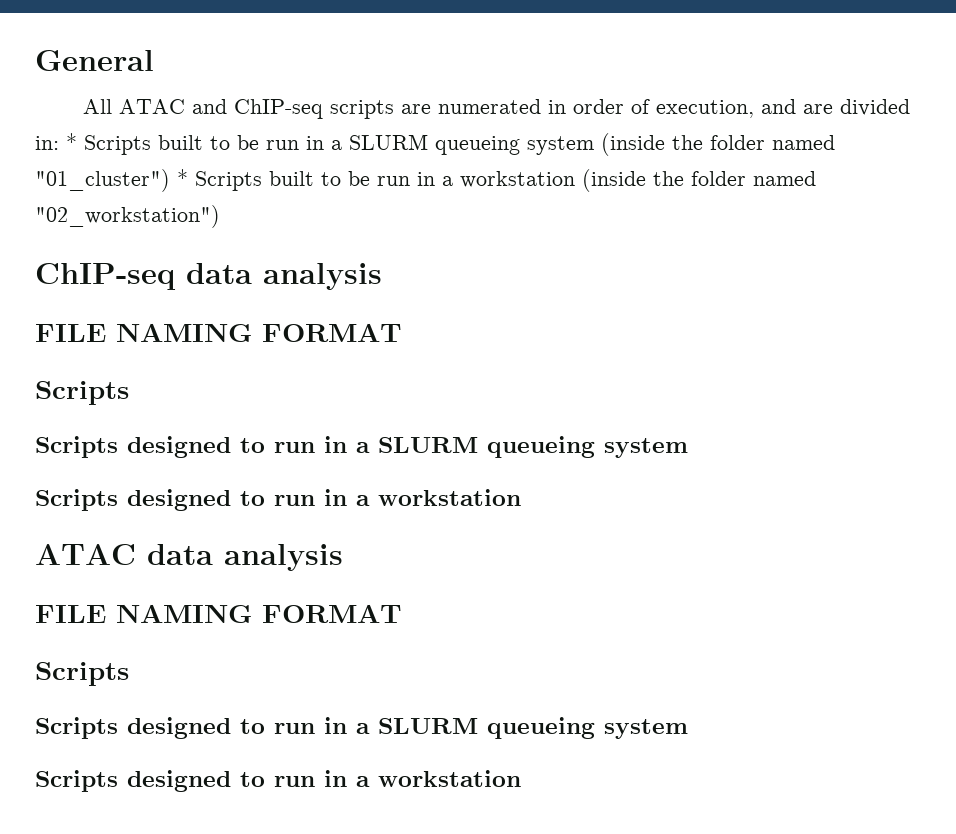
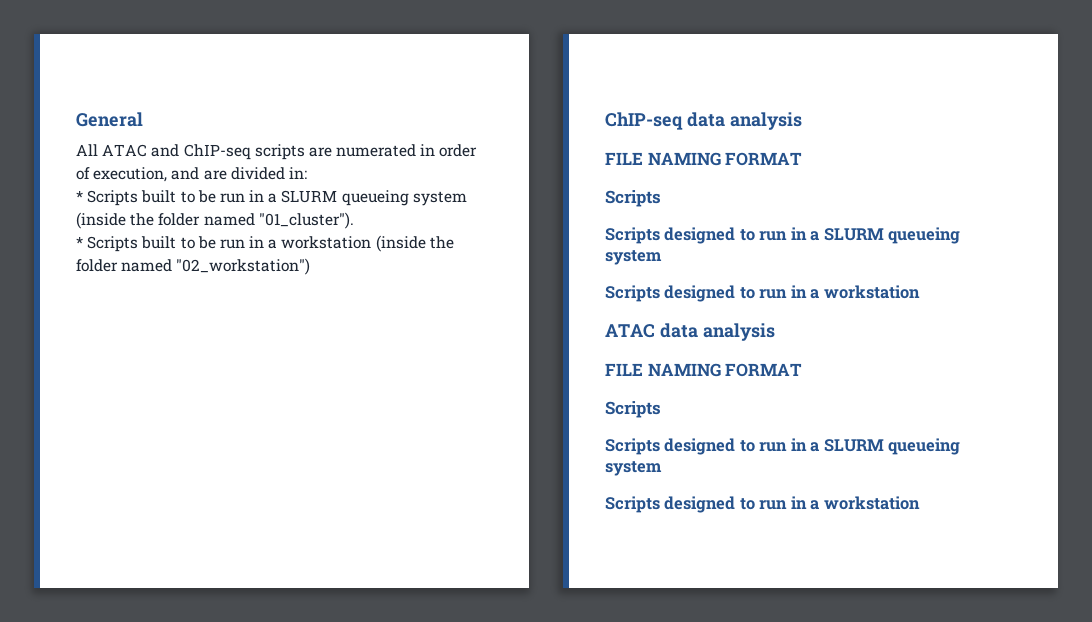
- All ATAC and ChIP-seq scripts are numerated in order of execution, and are divided in: * Scripts built to be run in a SLURM queueing system (inside the folder named "01_cluster") * Scripts built to be run in a workstation (inside the folder named "02_workstation")
+ All ATAC and ChIP-seq scripts are numerated in order of execution, and are divided in:
+ * Scripts built to be run in a SLURM queueing system (inside the folder named "01_cluster").
+ * Scripts built to be run in a workstation (inside the folder named "02_workstation")

